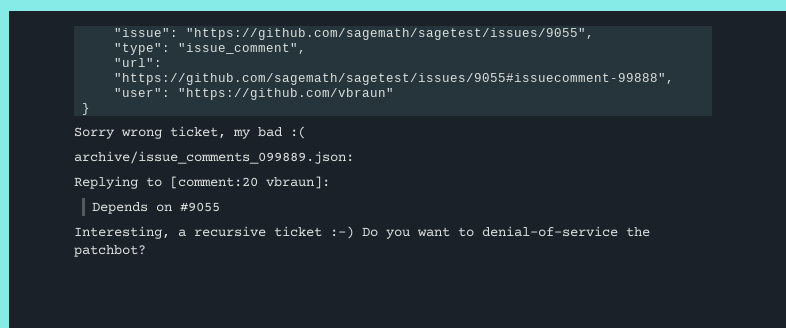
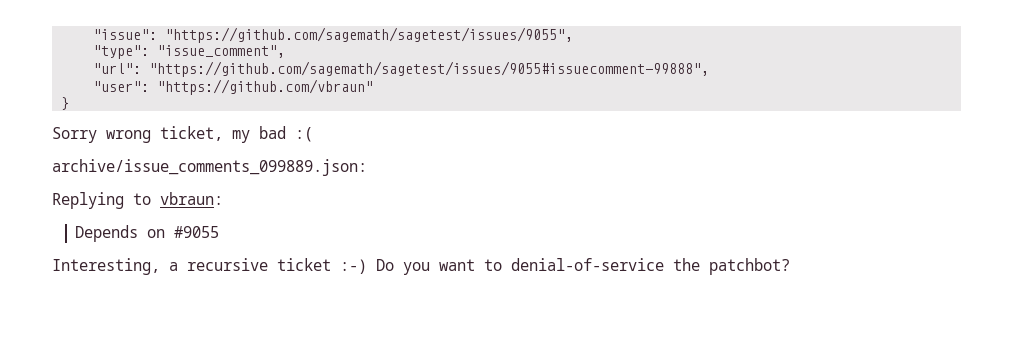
- Replying to [comment:20 vbraun]:
+ Replying to vbraun:

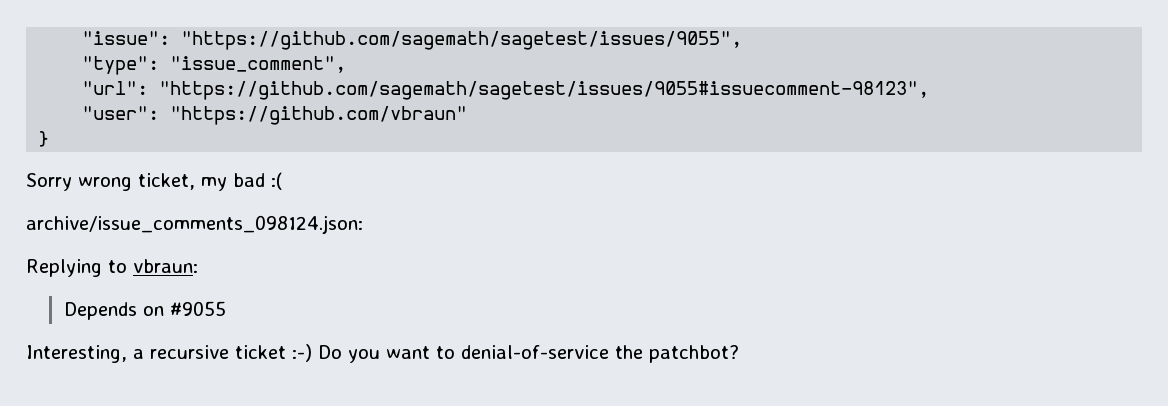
- "url": "https://github.com/sagemath/sagetest/issues/9055#issuecomment-99888",
+ "url": "https://github.com/sagemath/sagetest/issues/9055#issuecomment-98123",
- archive/issue_comments_099889.json:
+ archive/issue_comments_098124.json:

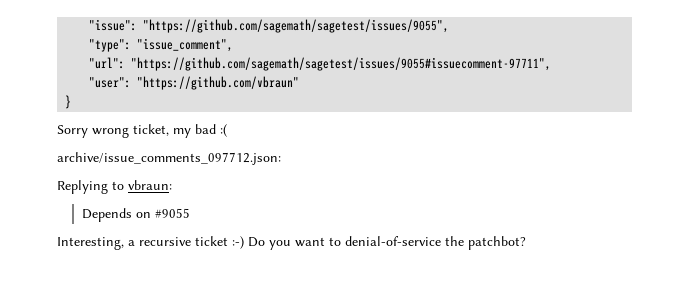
- "url": "https://github.com/sagemath/sagetest/issues/9055#issuecomment-98123",
+ "url": "https://github.com/sagemath/sagetest/issues/9055#issuecomment-97711",
- archive/issue_comments_098124.json:
+ archive/issue_comments_097712.json:

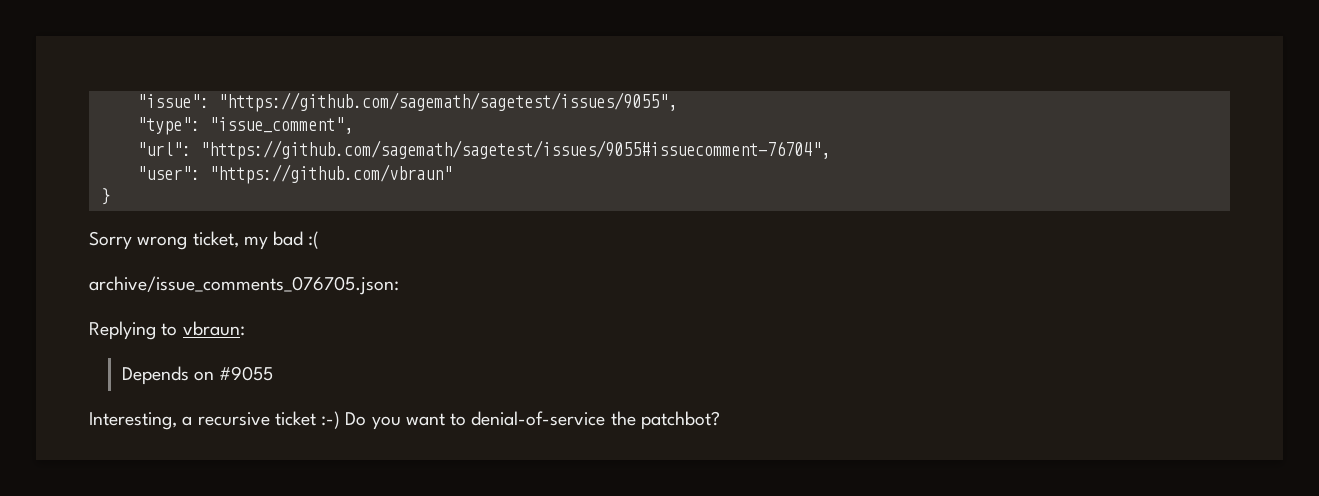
- "url": "https://github.com/sagemath/sagetest/issues/9055#issuecomment-97711",
+ "url": "https://github.com/sagemath/sagetest/issues/9055#issuecomment-76704",
- archive/issue_comments_097712.json:
+ archive/issue_comments_076705.json:

